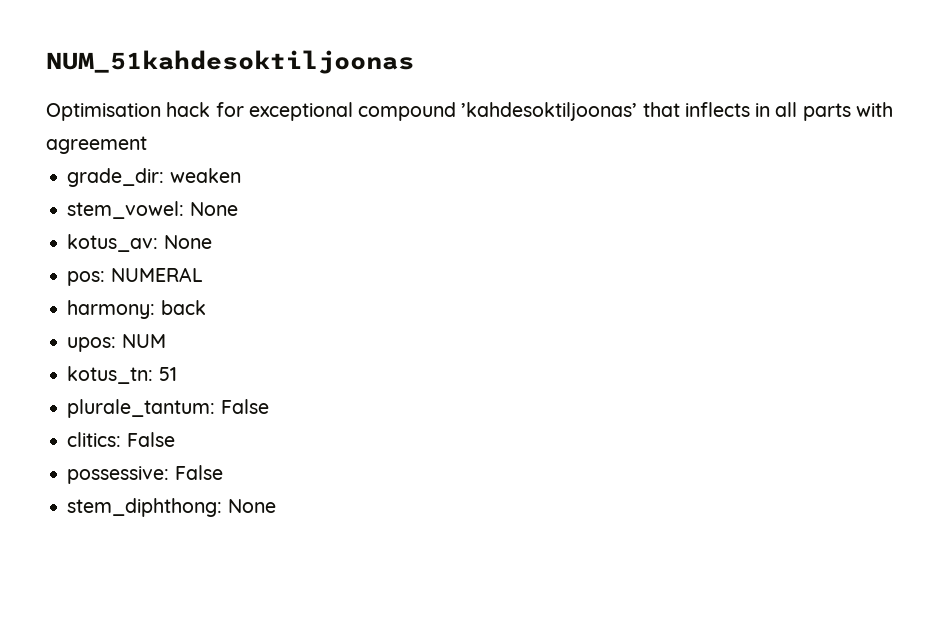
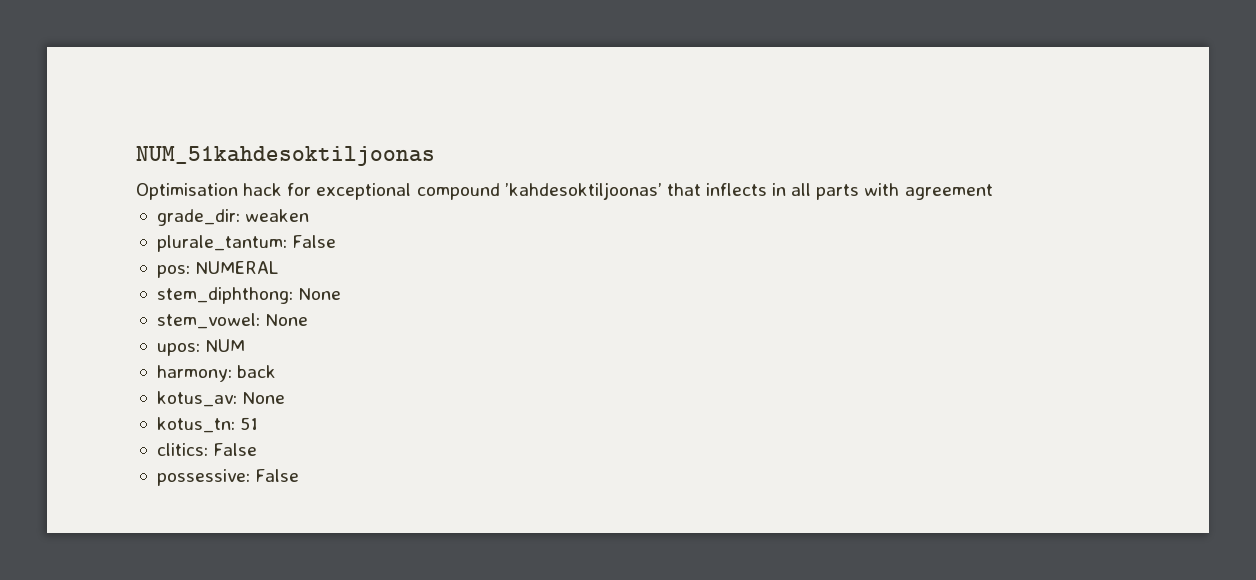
+ plurale_tantum: False
+ pos: NUMERAL
+ stem_diphthong: None
  stem_vowel: None
+ upos: NUM
+ harmony: back
  kotus_av: None
- pos: NUMERAL
- harmony: back
- upos: NUM
- plurale_tantum: False
- stem_diphthong: None

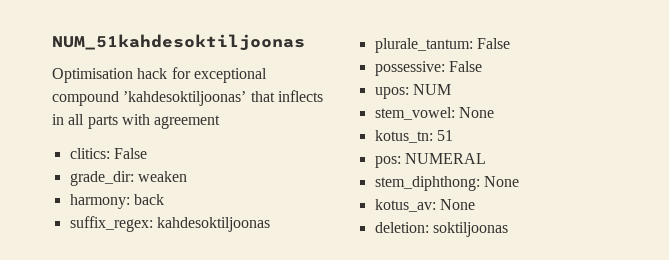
+ clitics: False
+ harmony: back
+ suffix_regex: kahdesoktiljoonas
  plurale_tantum: False
+ possessive: False
+ upos: NUM
+ stem_vowel: None
+ kotus_tn: 51
  pos: NUMERAL
  stem_diphthong: None
- stem_vowel: None
- upos: NUM
- harmony: back
  kotus_av: None
- kotus_tn: 51
- clitics: False
- possessive: False
+ deletion: soktiljoonas

